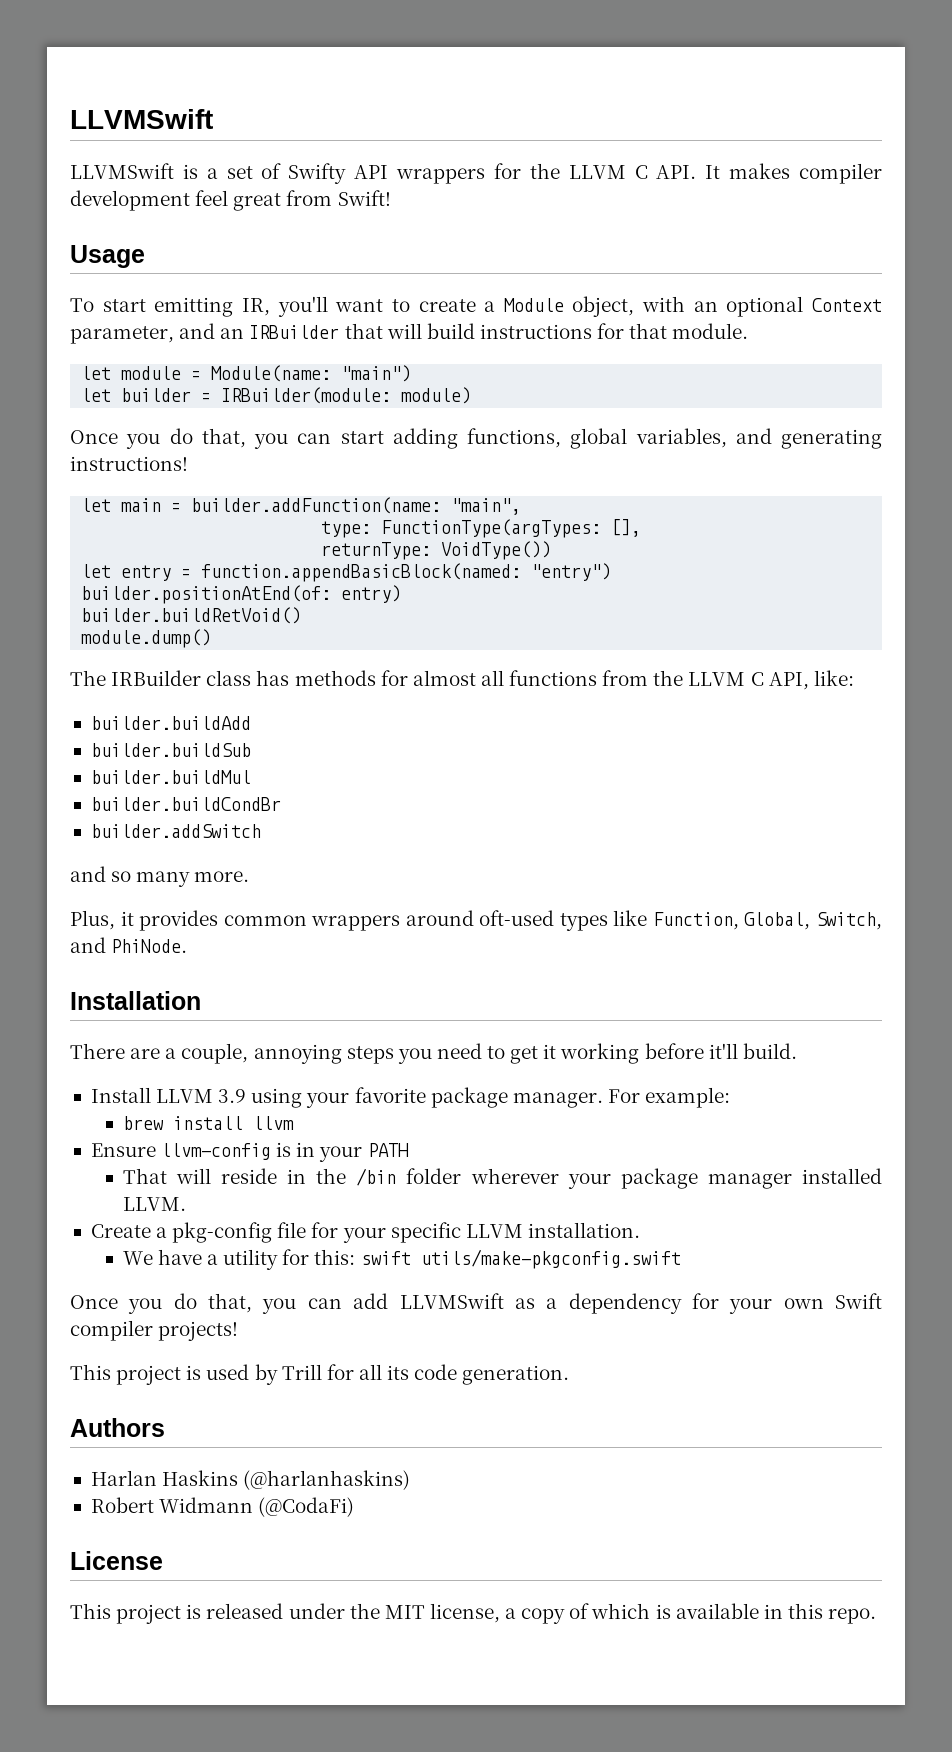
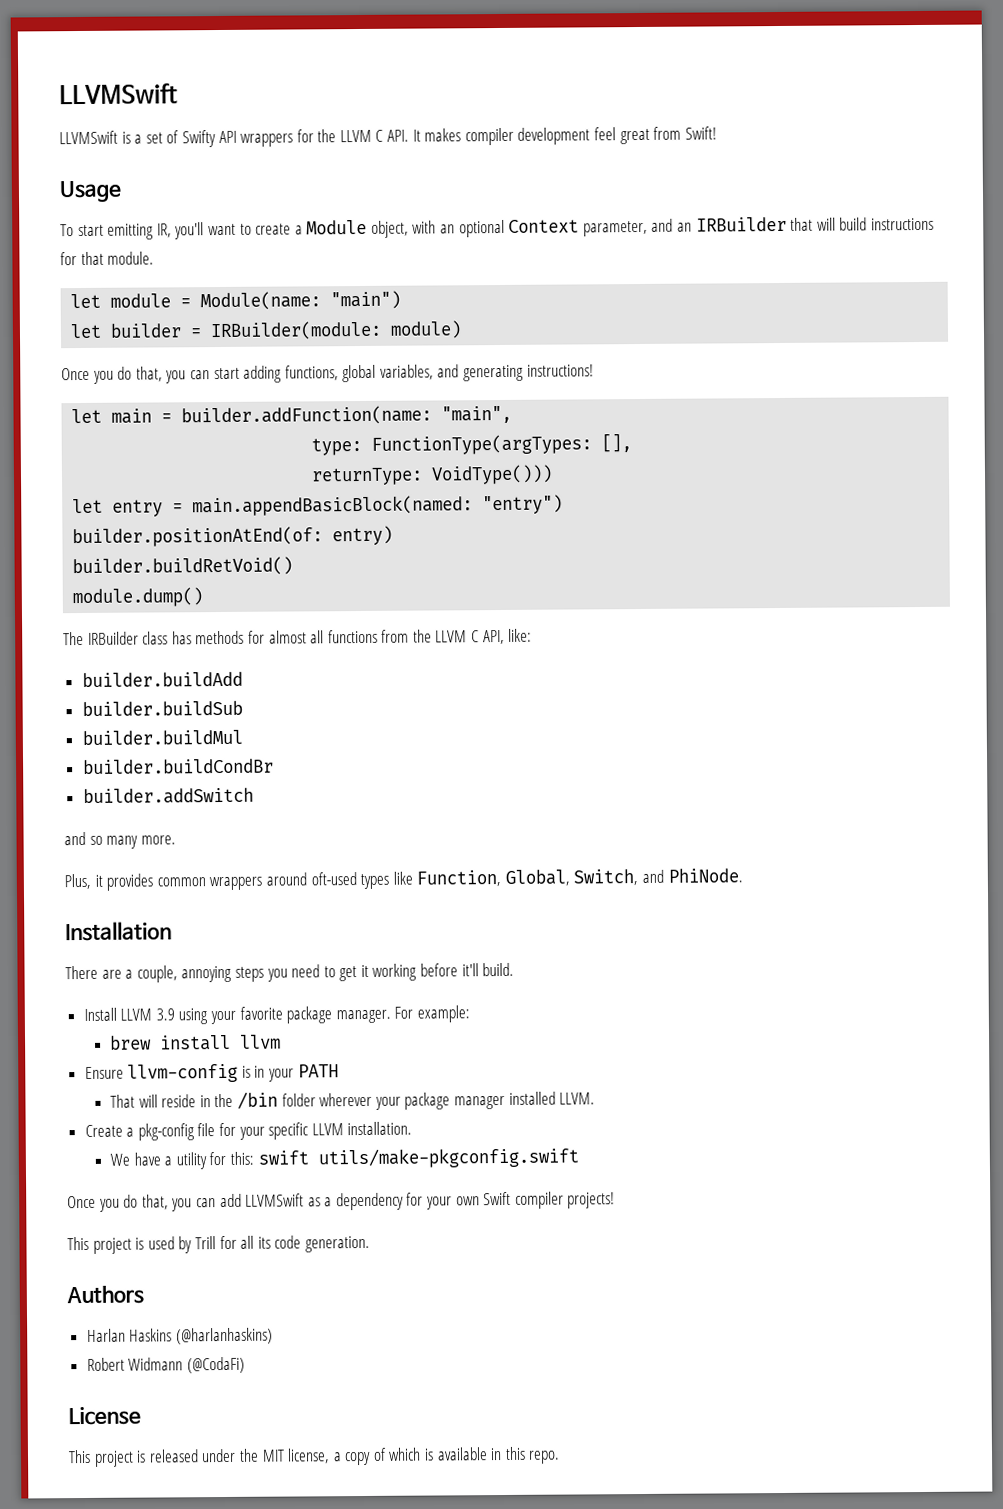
- returnType: VoidType())
+ returnType: VoidType()))
- let entry = function.appendBasicBlock(named: "entry")
+ let entry = main.appendBasicBlock(named: "entry")

